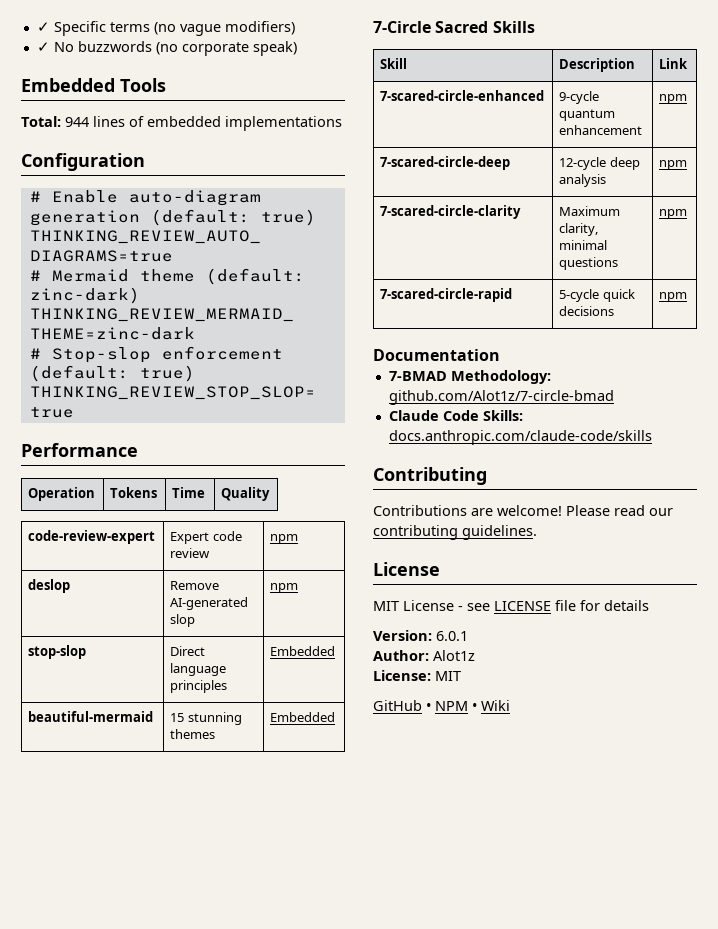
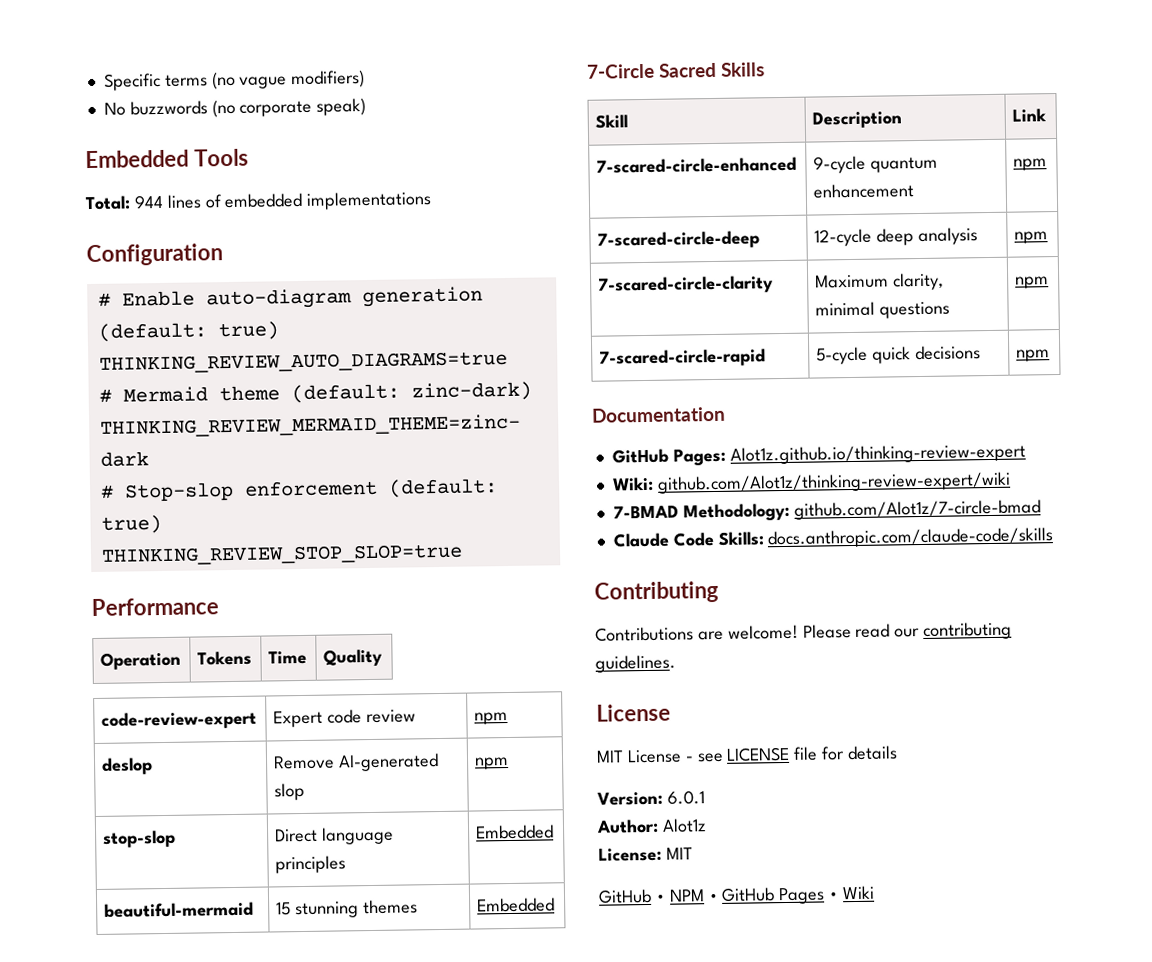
- ✓ Specific terms (no vague modifiers)
+ Specific terms (no vague modifiers)
- ✓ No buzzwords (no corporate speak)
+ No buzzwords (no corporate speak)
+ GitHub Pages: Alot1z.github.io/thinking-review-expert
+ Wiki: github.com/Alot1z/thinking-review-expert/wiki
- GitHub • NPM • Wiki
+ GitHub • NPM • GitHub Pages • Wiki

